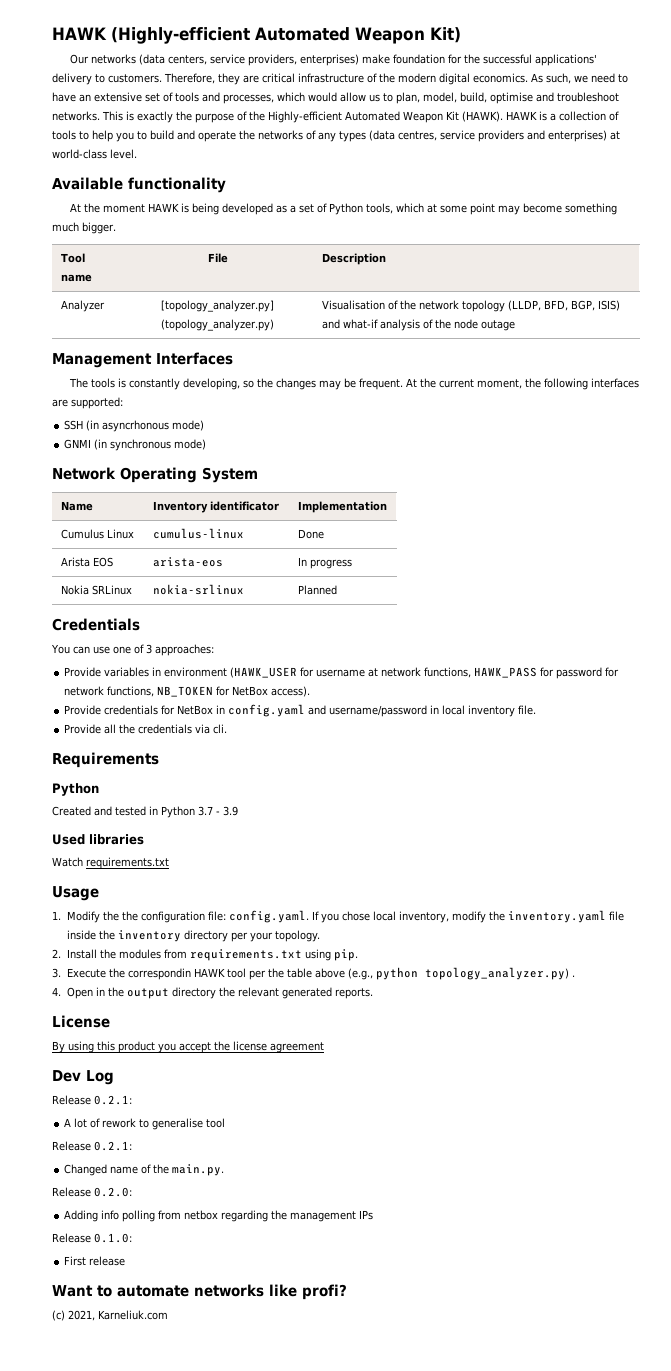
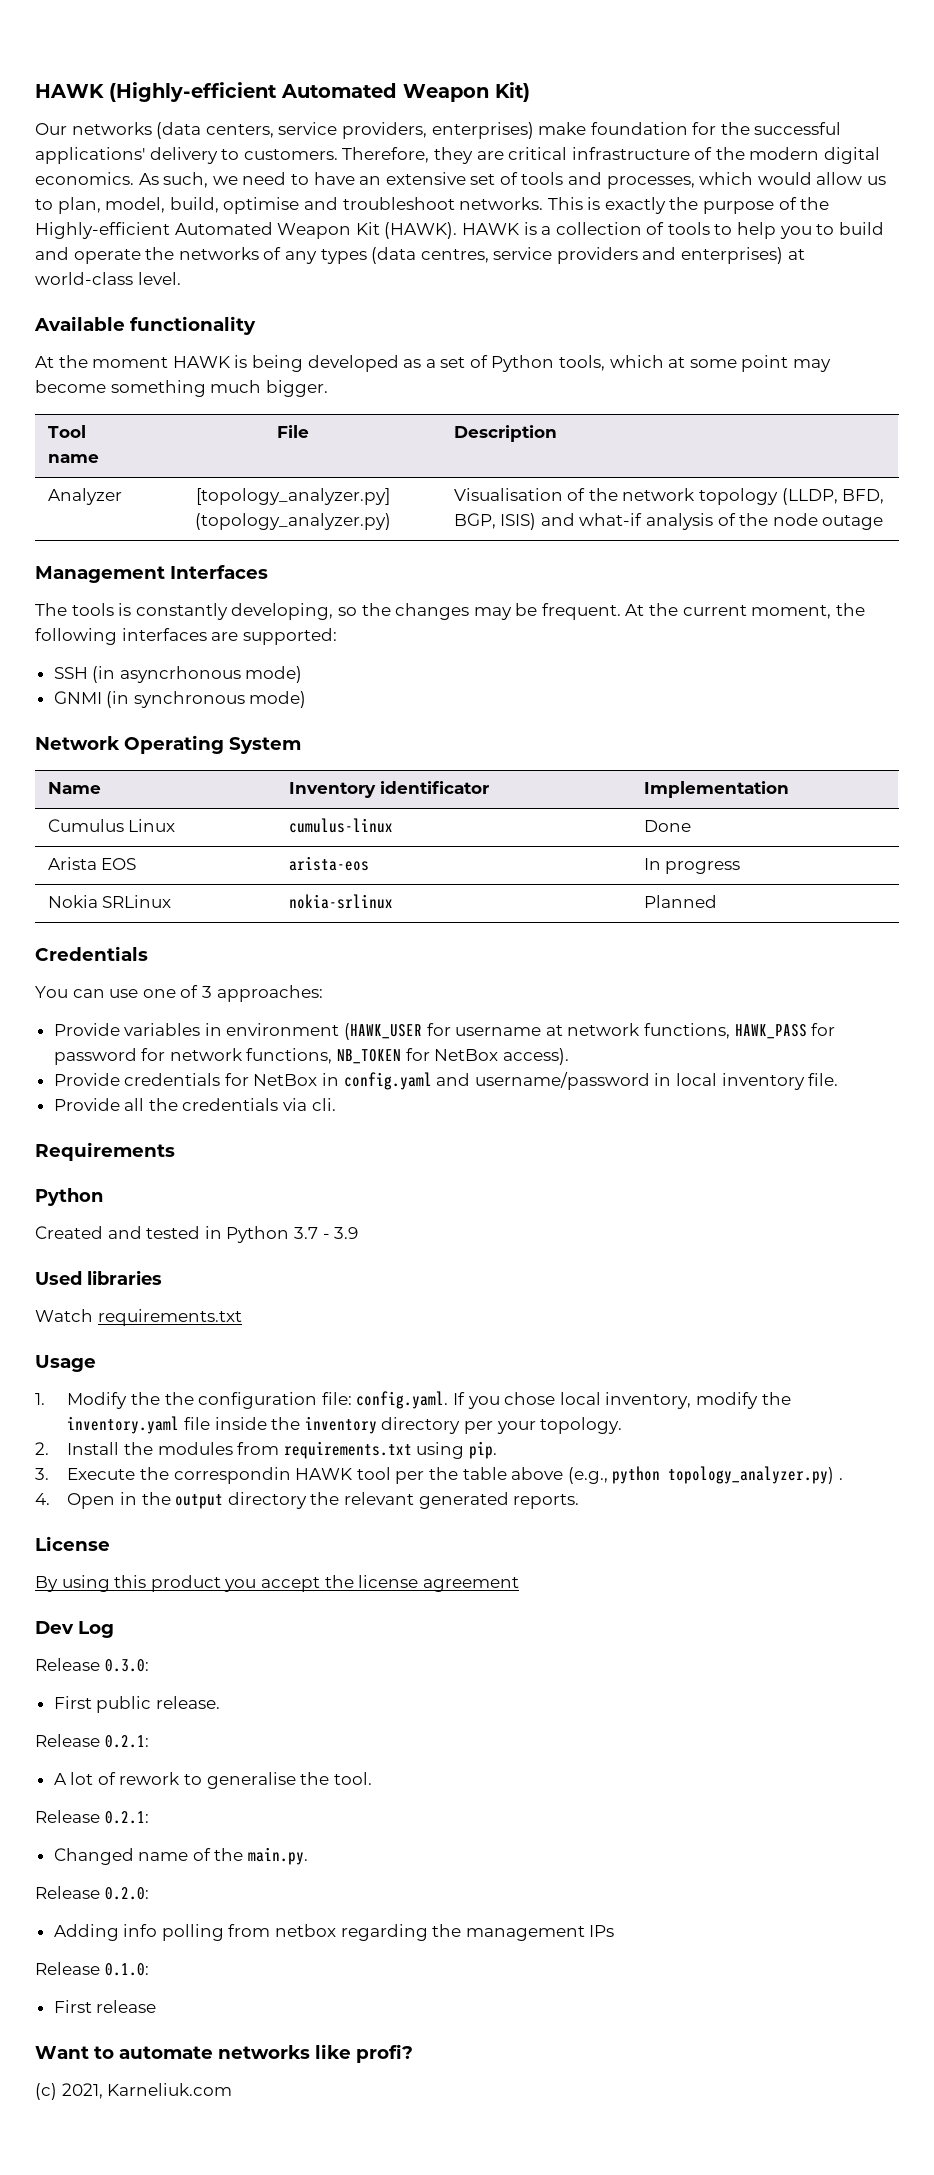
+ Release 0.3.0:
+ First public release.
- A lot of rework to generalise tool
+ A lot of rework to generalise the tool.

